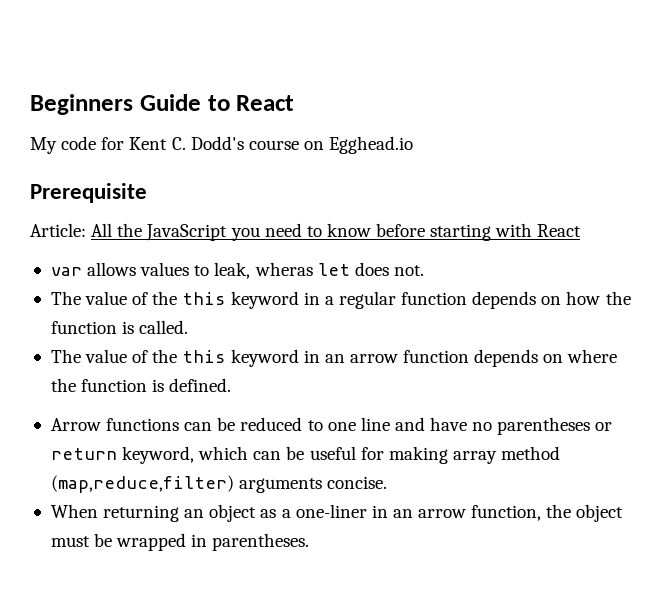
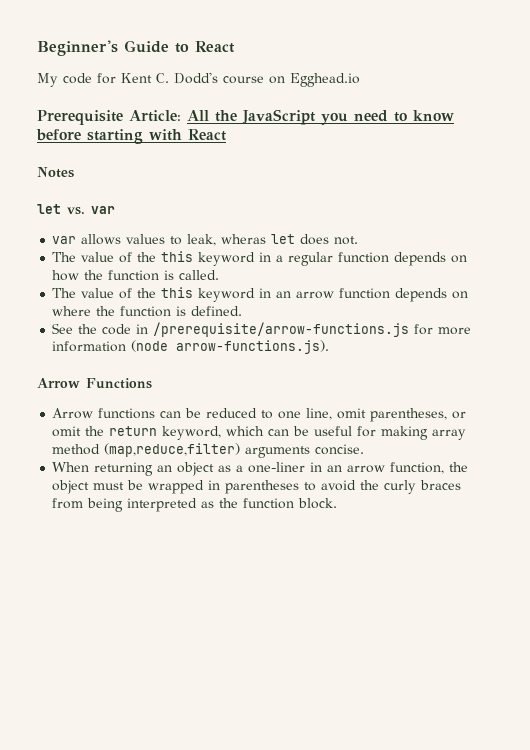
- Beginners Guide to React
+ Beginner's Guide to React
- Prerequisite
- Article: All the JavaScript you need to know before starting with React
+ Prerequisite Article: All the JavaScript you need to know before starting with React
+ Notes
+ let vs. var
+ See the code in /prerequisite/arrow-functions.js for more information (node arrow-functions.js).
+ Arrow Functions
- Arrow functions can be reduced to one line and have no parentheses or return keyword, which can be useful for making array method (map,reduce,filter) arguments concise.
+ Arrow functions can be reduced to one line, omit parentheses, or omit the return keyword, which can be useful for making array method (map,reduce,filter) arguments concise.
- When returning an object as a one-liner in an arrow function, the object must be wrapped in parentheses.
+ When returning an object as a one-liner in an arrow function, the object must be wrapped in parentheses to avoid the curly braces from being interpreted as the function block.

